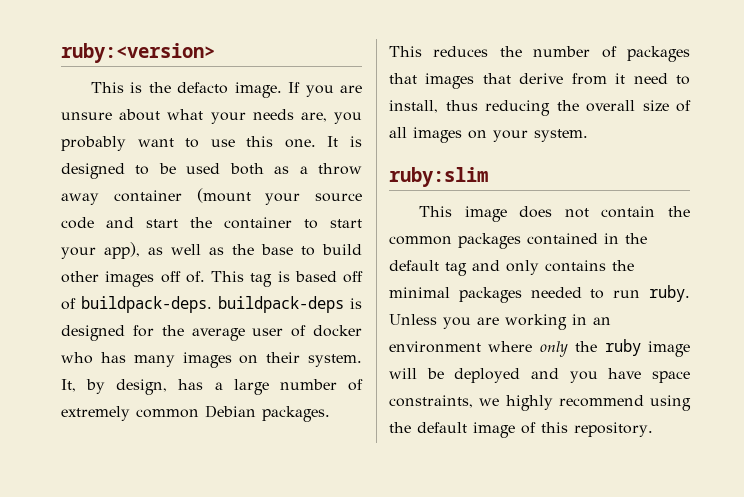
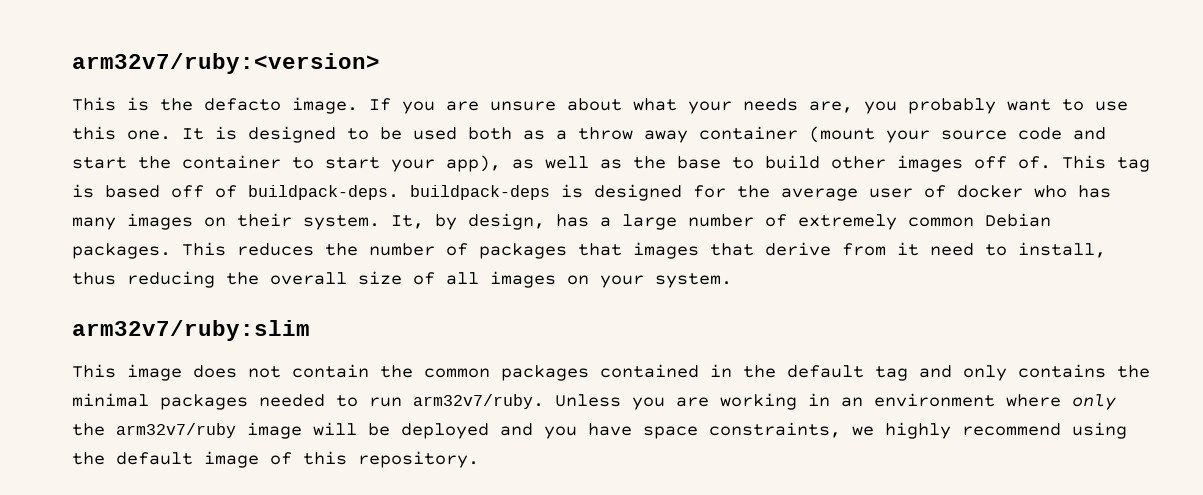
- ruby:<version>
+ arm32v7/ruby:<version>
- ruby:slim
+ arm32v7/ruby:slim
- This image does not contain the common packages contained in the default tag and only contains the minimal packages needed to run ruby.
+ This image does not contain the common packages contained in the default tag and only contains the minimal packages needed to run arm32v7/ruby.
- Unless you are working in an environment where only the ruby image will be deployed and you have space constraints, we highly recommend using the default image of this repository.
+ Unless you are working in an environment where only the arm32v7/ruby image will be deployed and you have space constraints, we highly recommend using the default image of this repository.

